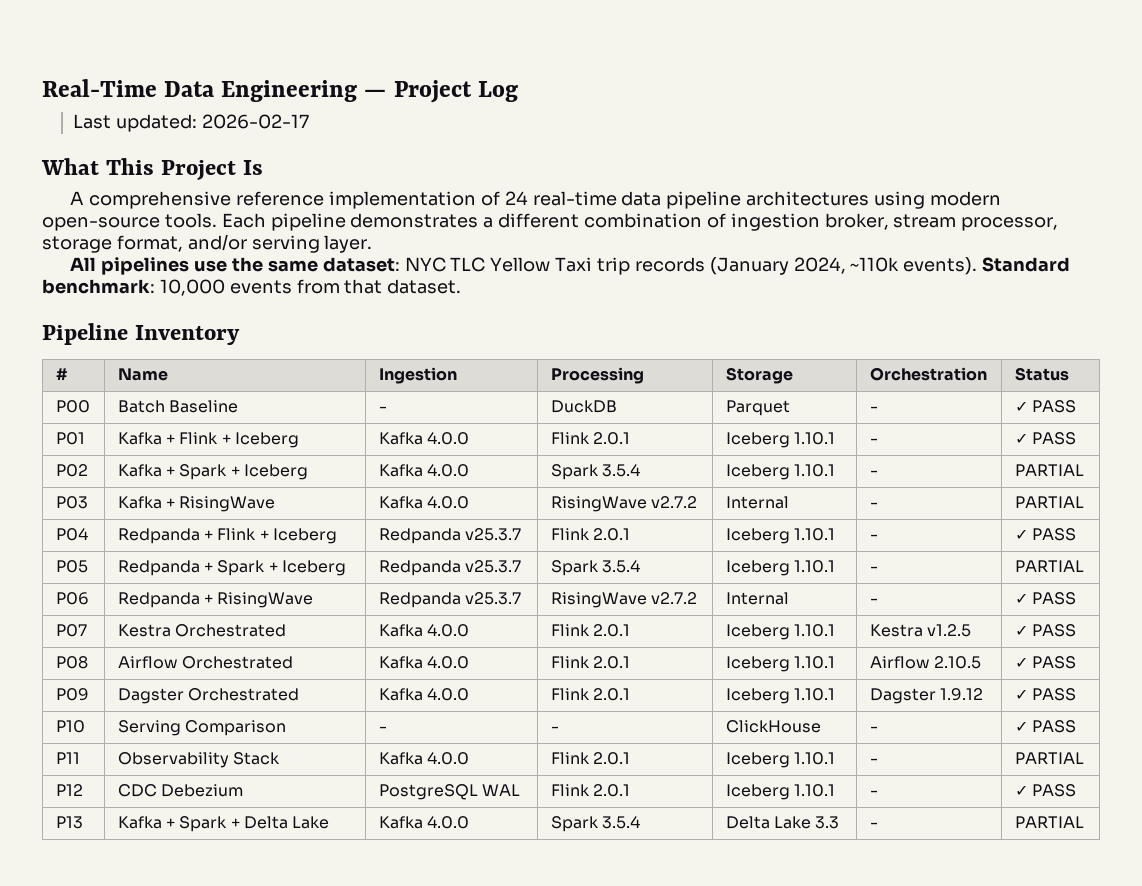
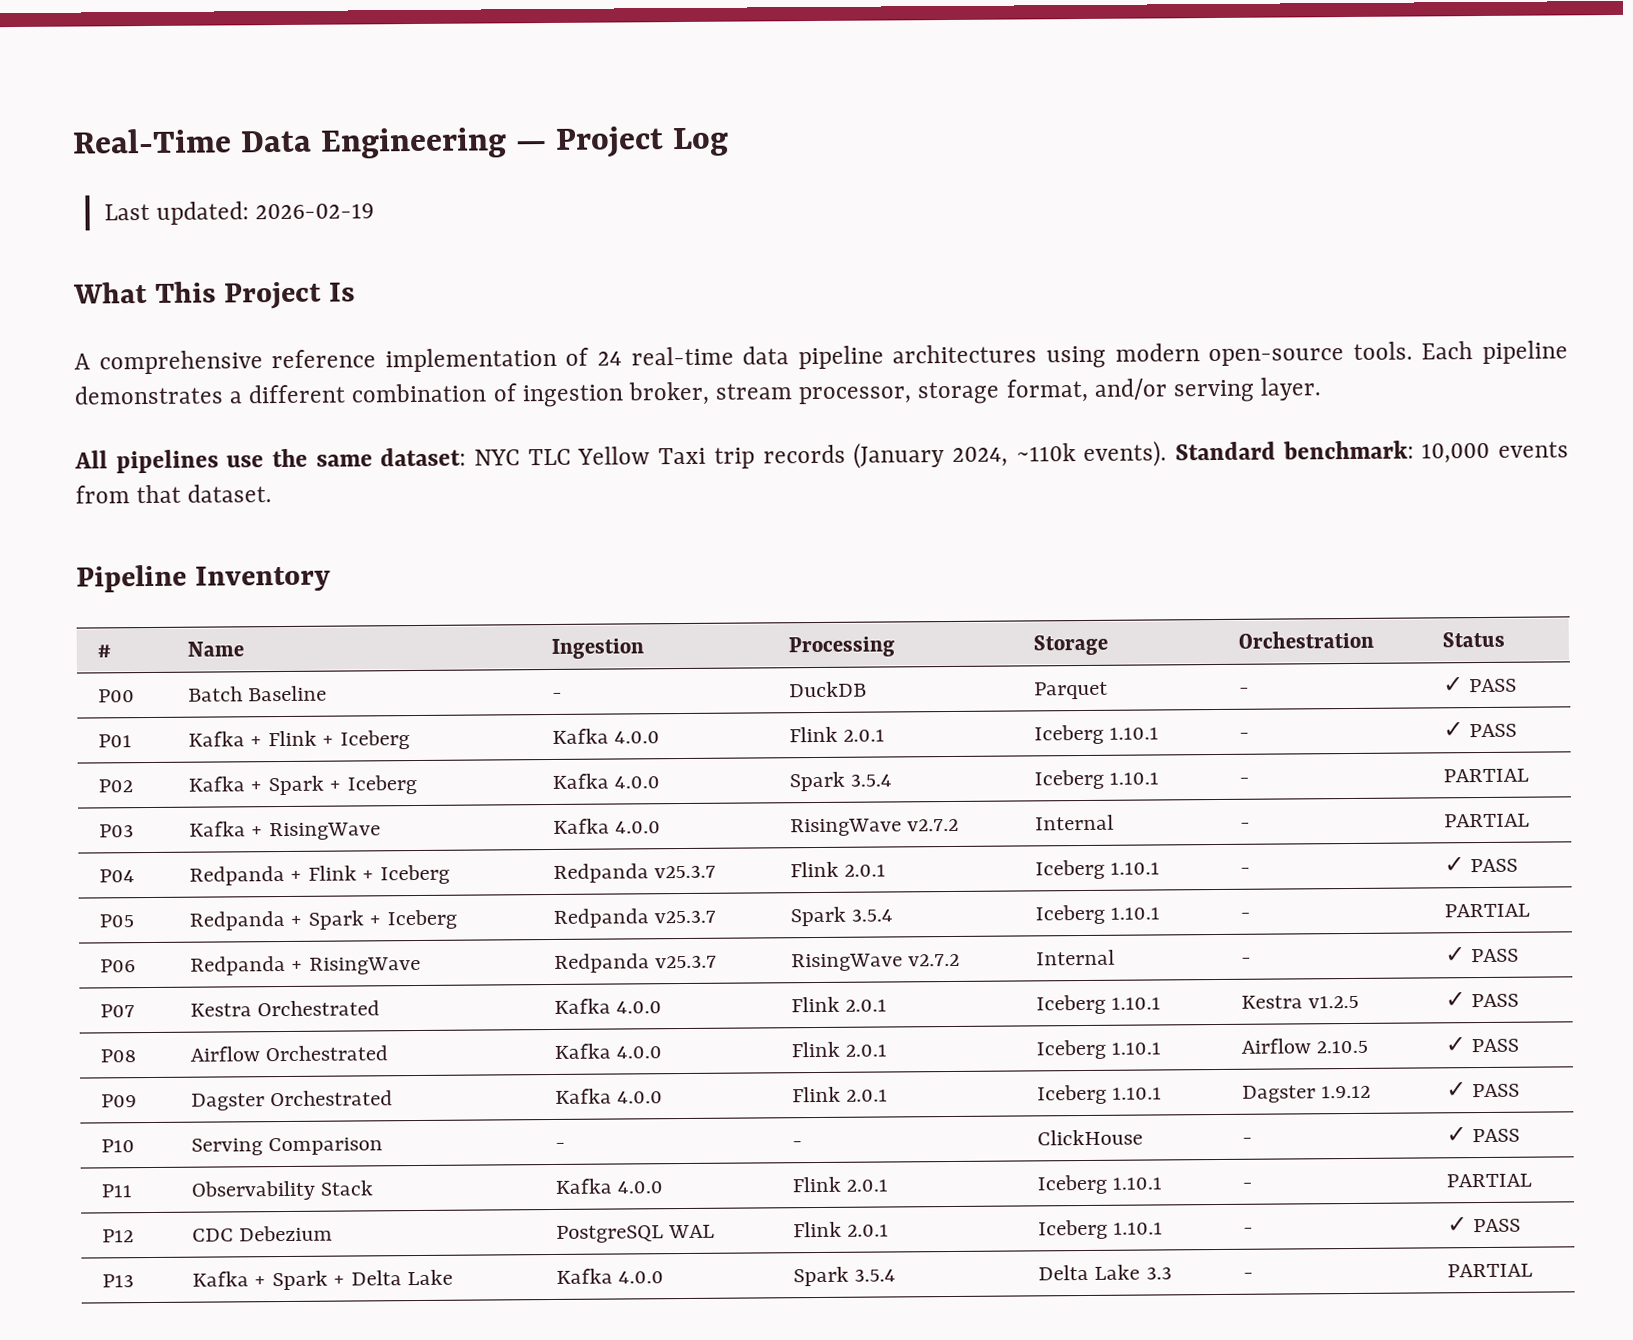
- Last updated: 2026-02-17
+ Last updated: 2026-02-19

